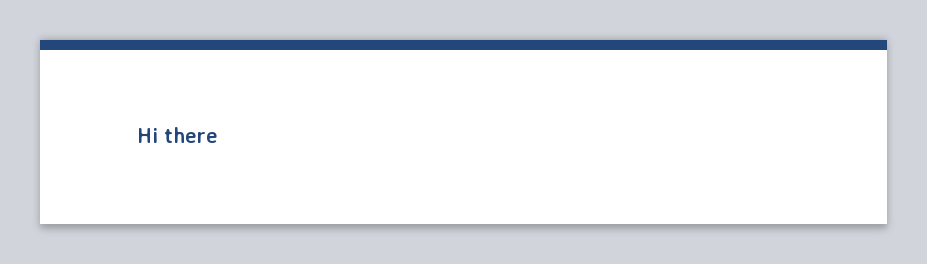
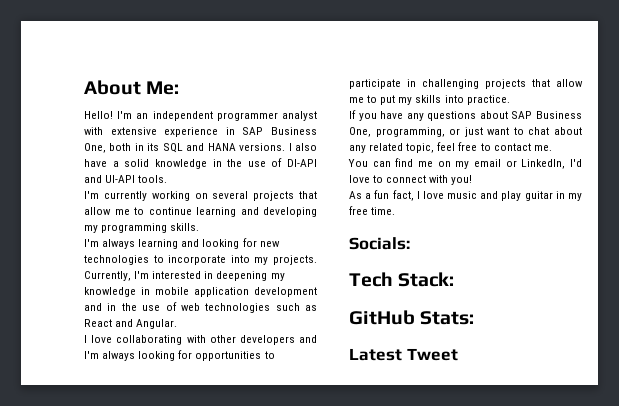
- Hi there
+ About Me:
+ Hello! I'm an independent programmer analyst with extensive experience in SAP Business One, both in its SQL and HANA versions. I also have a solid knowledge in the use of DI-API and UI-API tools.
+ I'm currently working on several projects that allow me to continue learning and developing my programming skills.
+ I'm always learning and looking for new technologies to incorporate into my projects. Currently, I'm interested in deepening my knowledge in mobile application development and in the use of web technologies such as React and Angular.
+ I love collaborating with other developers and I'm always looking for opportunities to participate in challenging projects that allow me to put my skills into practice.
+ If you have any questions about SAP Business One, programming, or just want to chat about any related topic, feel free to contact me.
+ You can find me on my email or LinkedIn, I'd love to connect with you!
+ As a fun fact, I love music and play guitar in my free time.
+ Socials:
+ Tech Stack:
+ GitHub Stats:
+ Latest Tweet

